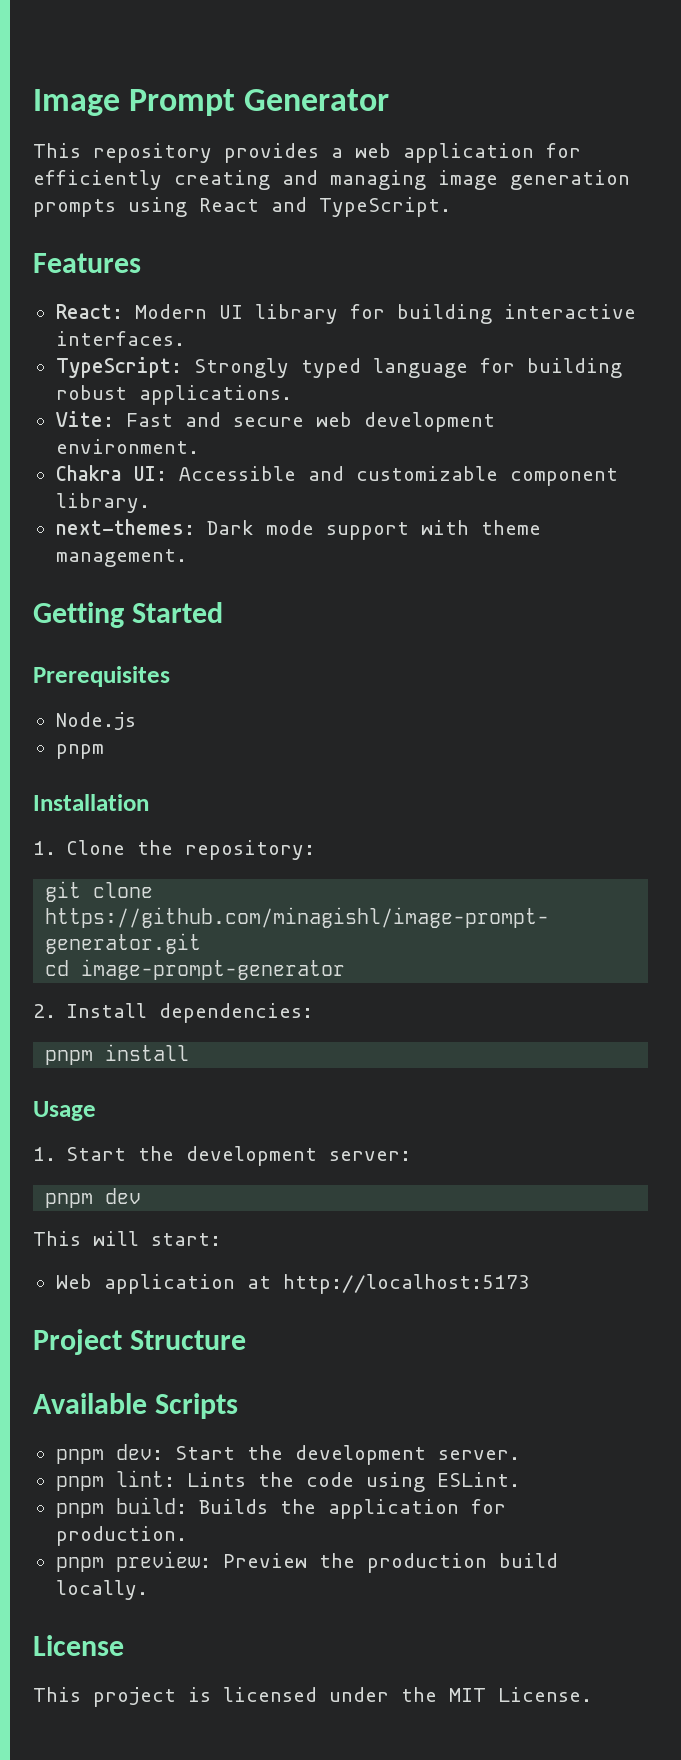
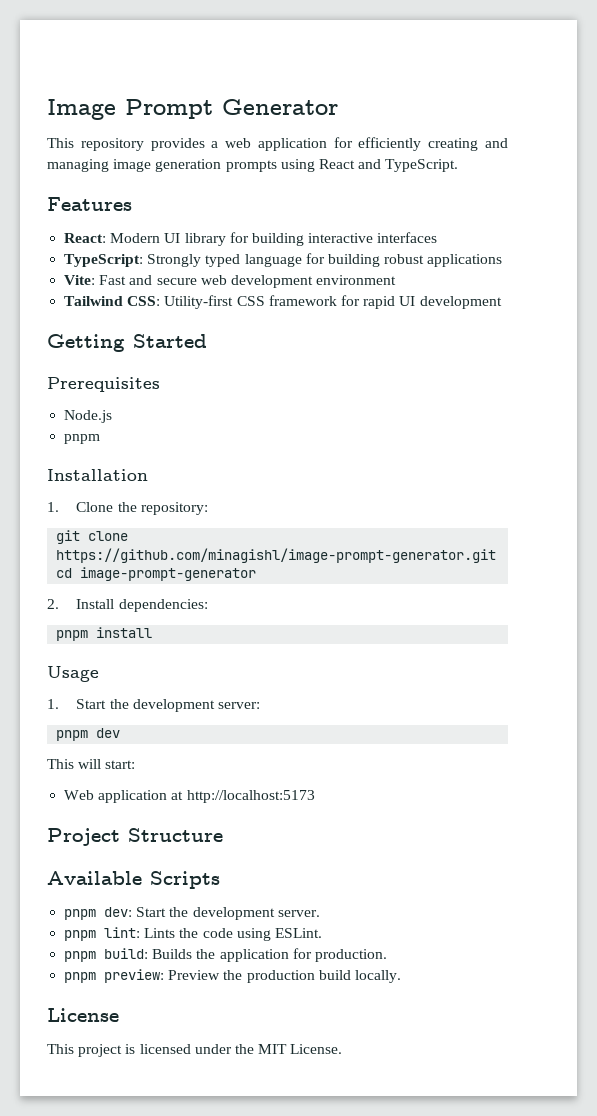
- React: Modern UI library for building interactive interfaces.
+ React: Modern UI library for building interactive interfaces
- TypeScript: Strongly typed language for building robust applications.
+ TypeScript: Strongly typed language for building robust applications
- Vite: Fast and secure web development environment.
- Chakra UI: Accessible and customizable component library.
- next-themes: Dark mode support with theme management.
+ Vite: Fast and secure web development environment
+ Tailwind CSS: Utility-first CSS framework for rapid UI development

